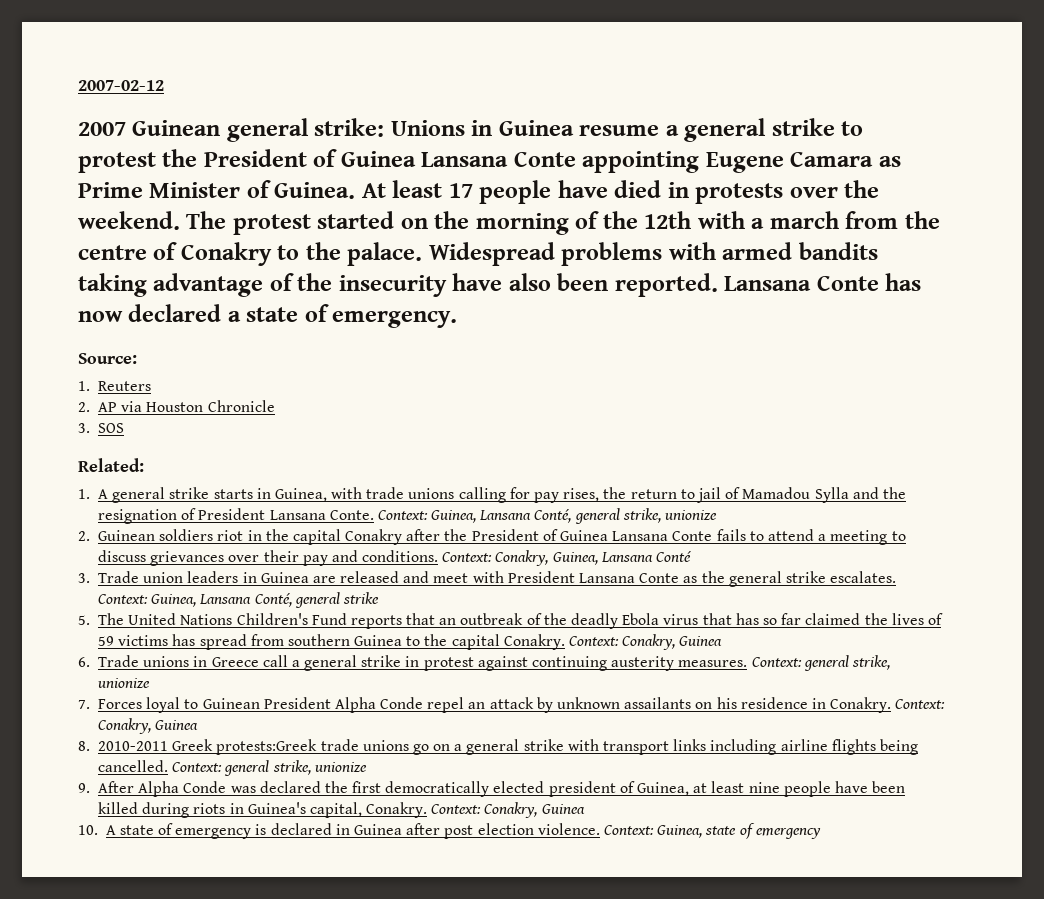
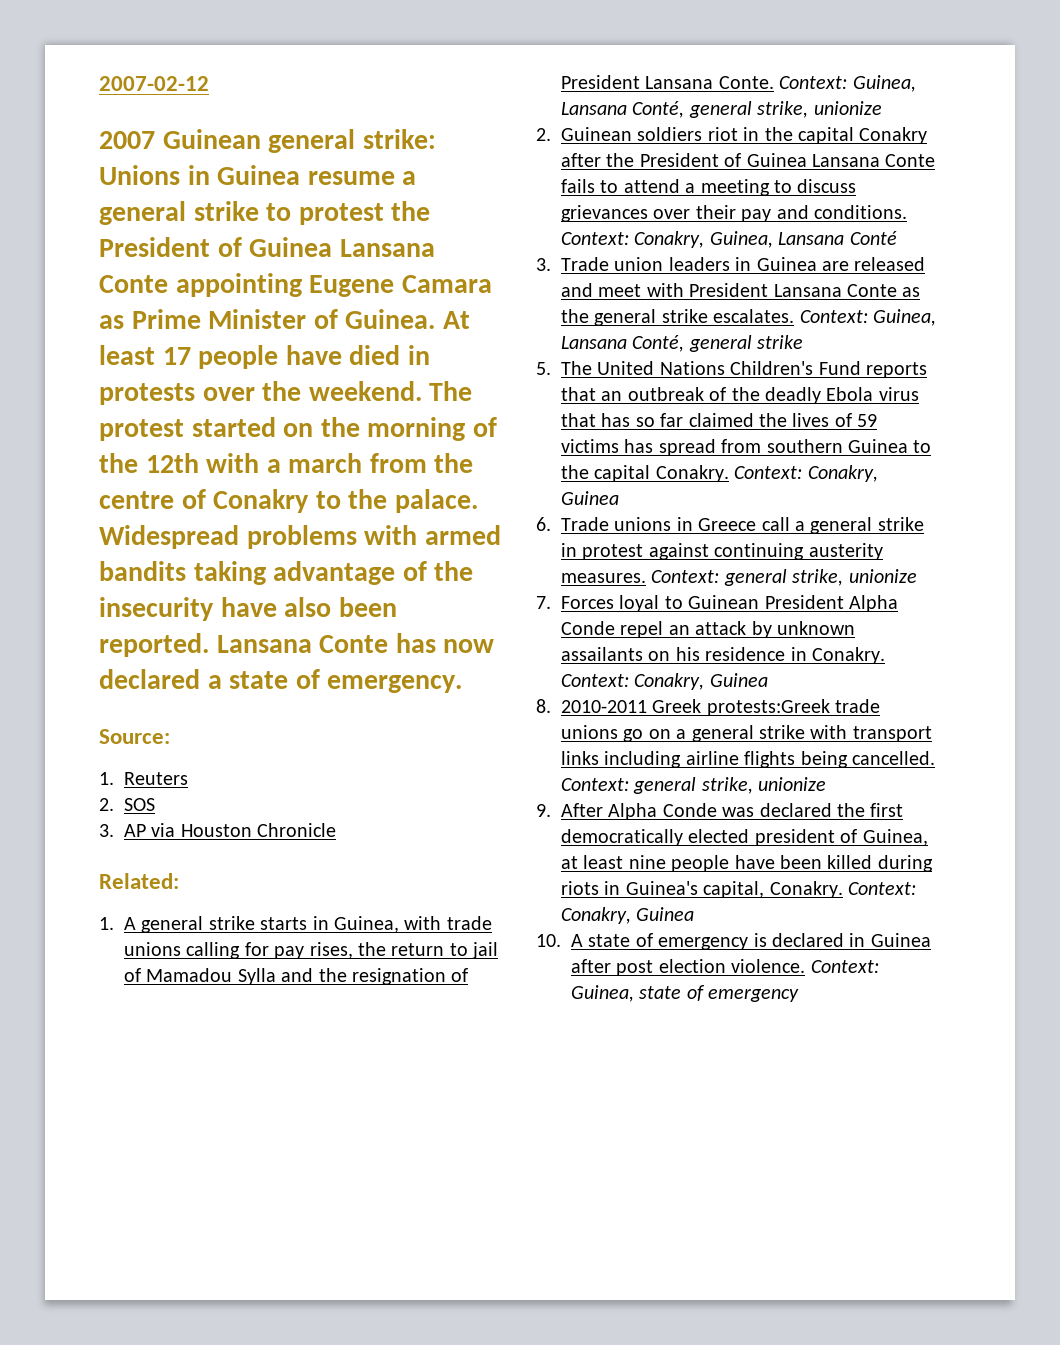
- 2. AP via Houston Chronicle
+ 2. SOS
+ 3. AP via Houston Chronicle
- 3. SOS

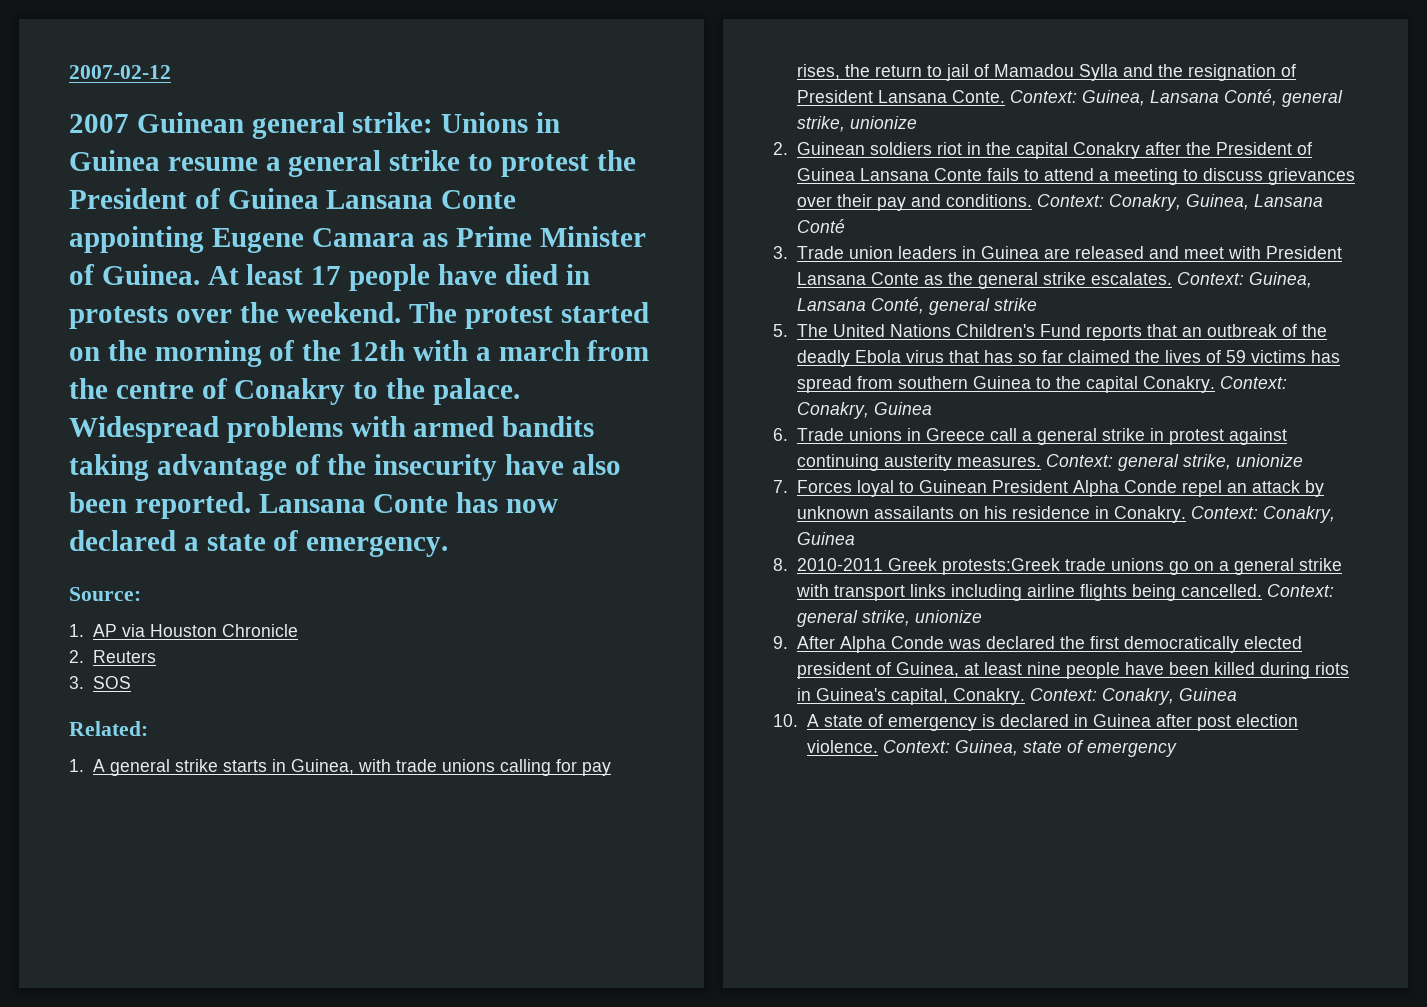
- 1. Reuters
+ 1. AP via Houston Chronicle
+ 2. Reuters
- 2. SOS
+ 3. SOS
- 3. AP via Houston Chronicle

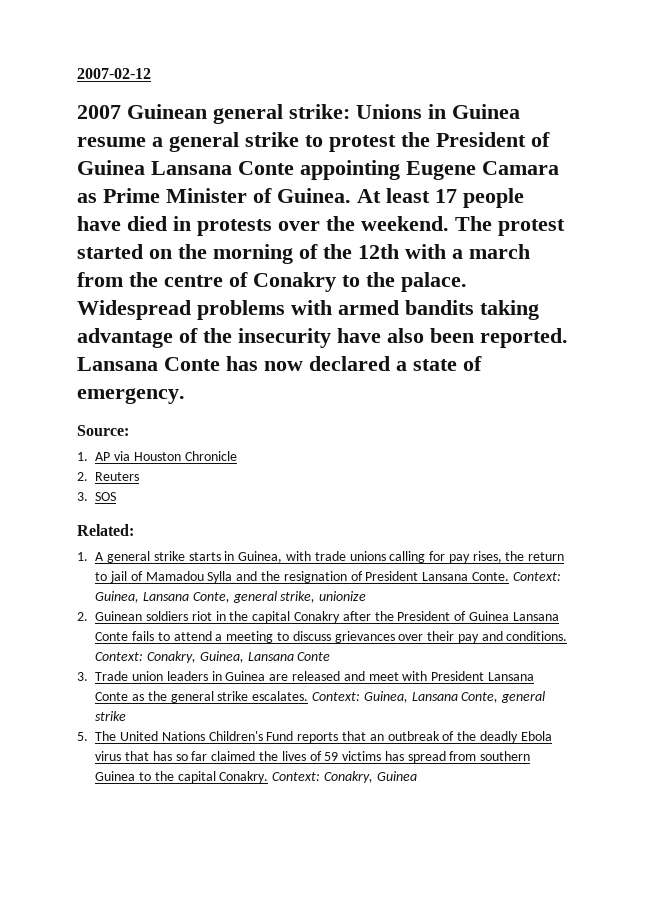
- Context: Guinea, Lansana Conté, general strike, unionize
+ Context: Guinea, Lansana Conte, general strike, unionize
- Context: Conakry, Guinea, Lansana Conté
+ Context: Conakry, Guinea, Lansana Conte
- Context: Guinea, Lansana Conté, general strike
+ Context: Guinea, Lansana Conte, general strike
- 6. Trade unions in Greece call a general strike in protest against continuing austerity measures. Context: general strike, unionize
- 7. Forces loyal to Guinean President Alpha Conde repel an attack by unknown assailants on his residence in Conakry. Context: Conakry, Guinea
- 8. 2010-2011 Greek protests:Greek trade unions go on a general strike with transport links including airline flights being cancelled. Context: general strike, unionize
- 9. After Alpha Conde was declared the first democratically elected president of Guinea, at least nine people have been killed during riots in Guinea's capital, Conakry. Context: Conakry, Guinea
- 10. A state of emergency is declared in Guinea after post election violence. Context: Guinea, state of emergency

